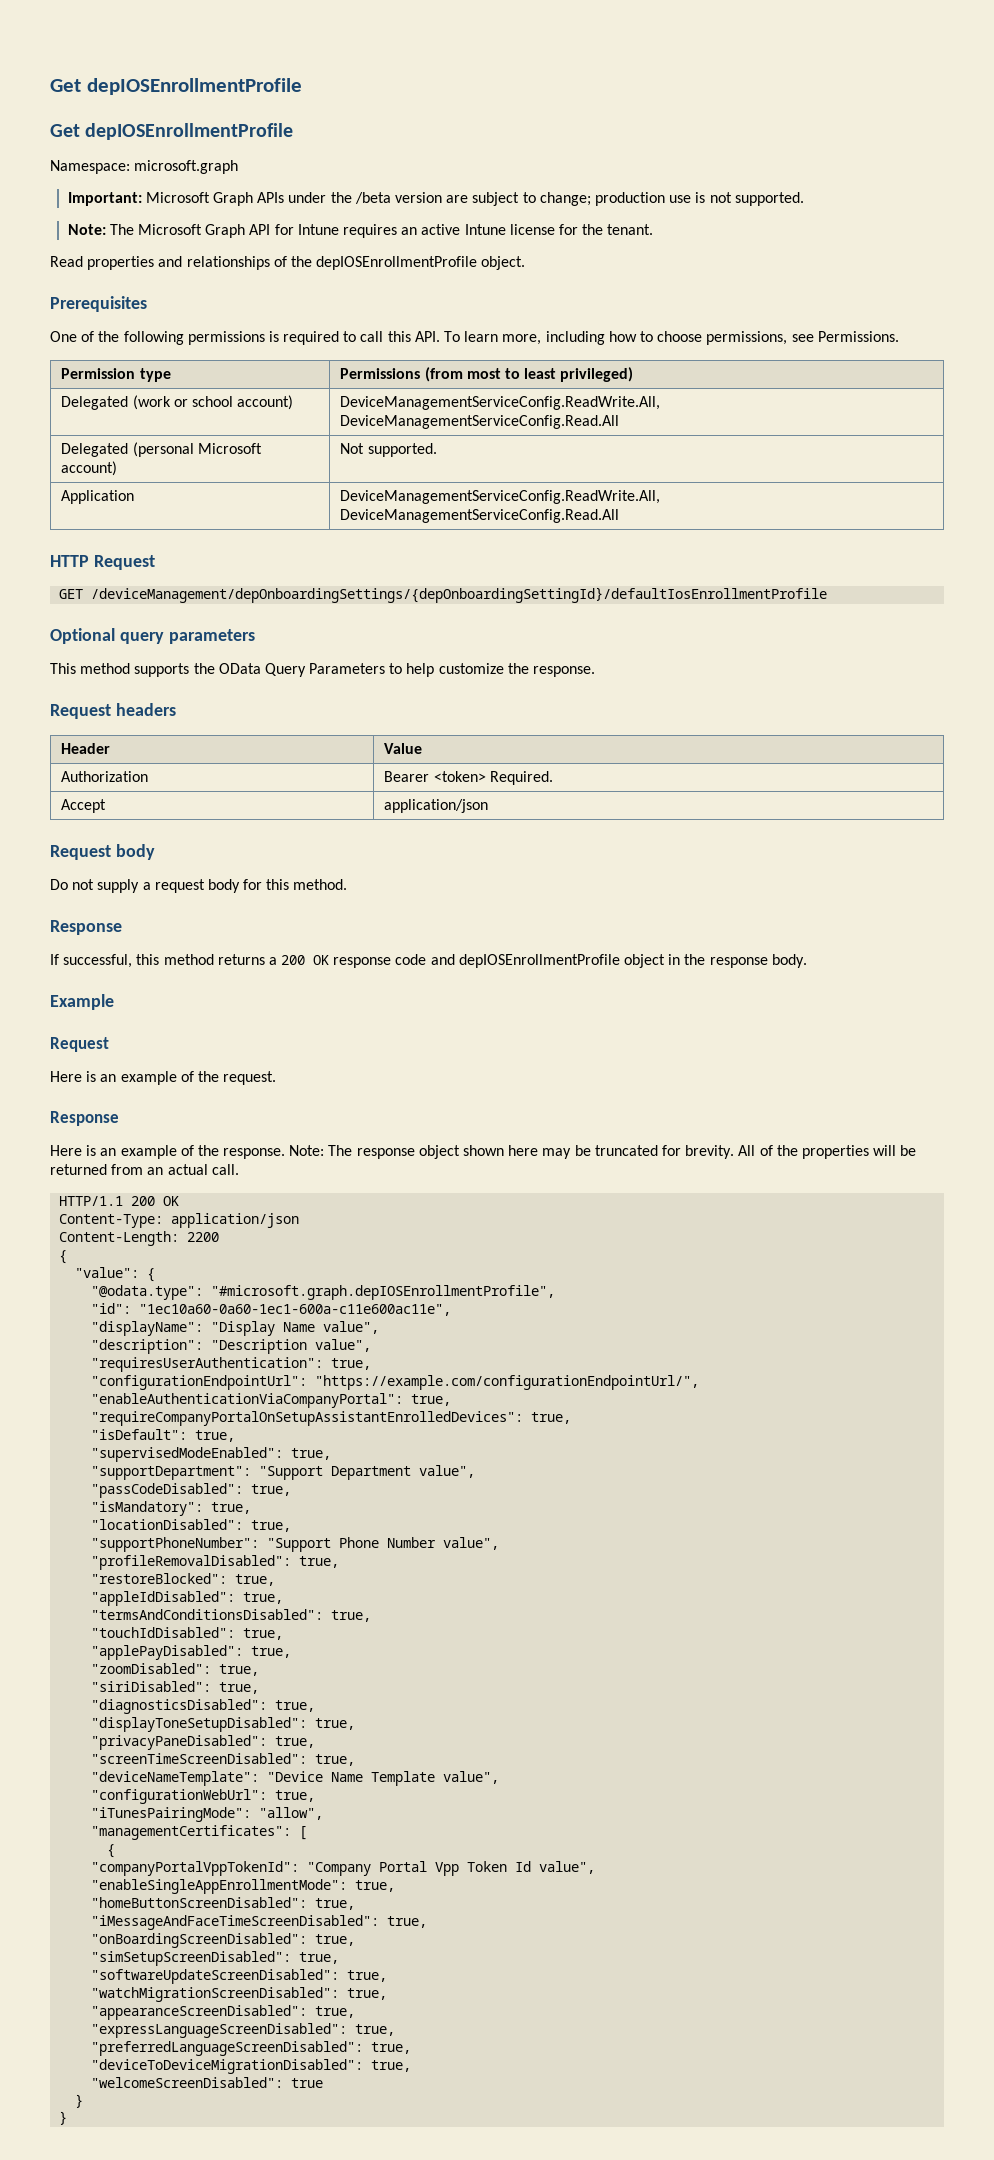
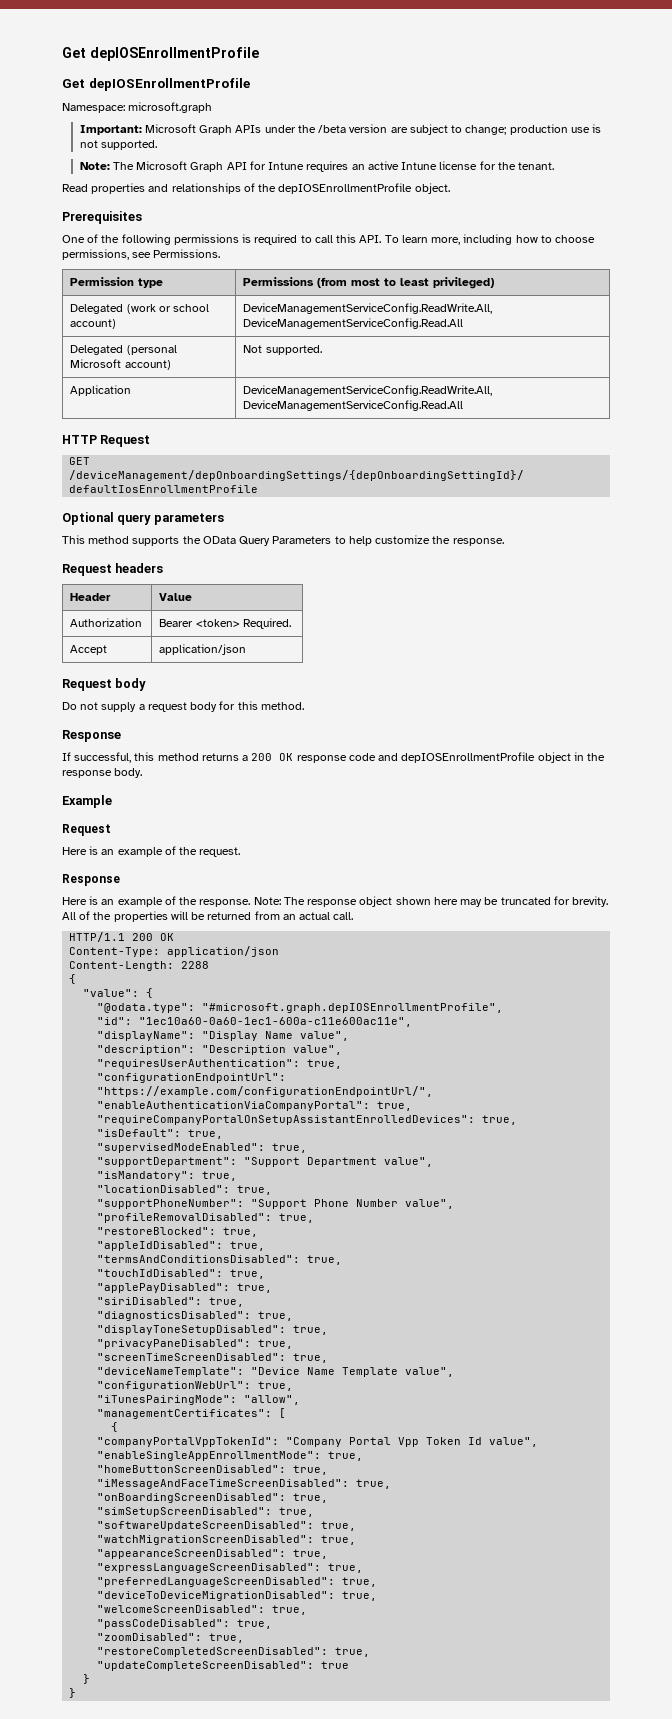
- Content-Length: 2200
+ Content-Length: 2288
- "passCodeDisabled": true,
- "zoomDisabled": true,
- "welcomeScreenDisabled": true
+ "welcomeScreenDisabled": true,
+ "passCodeDisabled": true,
+ "zoomDisabled": true,
+ "restoreCompletedScreenDisabled": true,
+ "updateCompleteScreenDisabled": true

